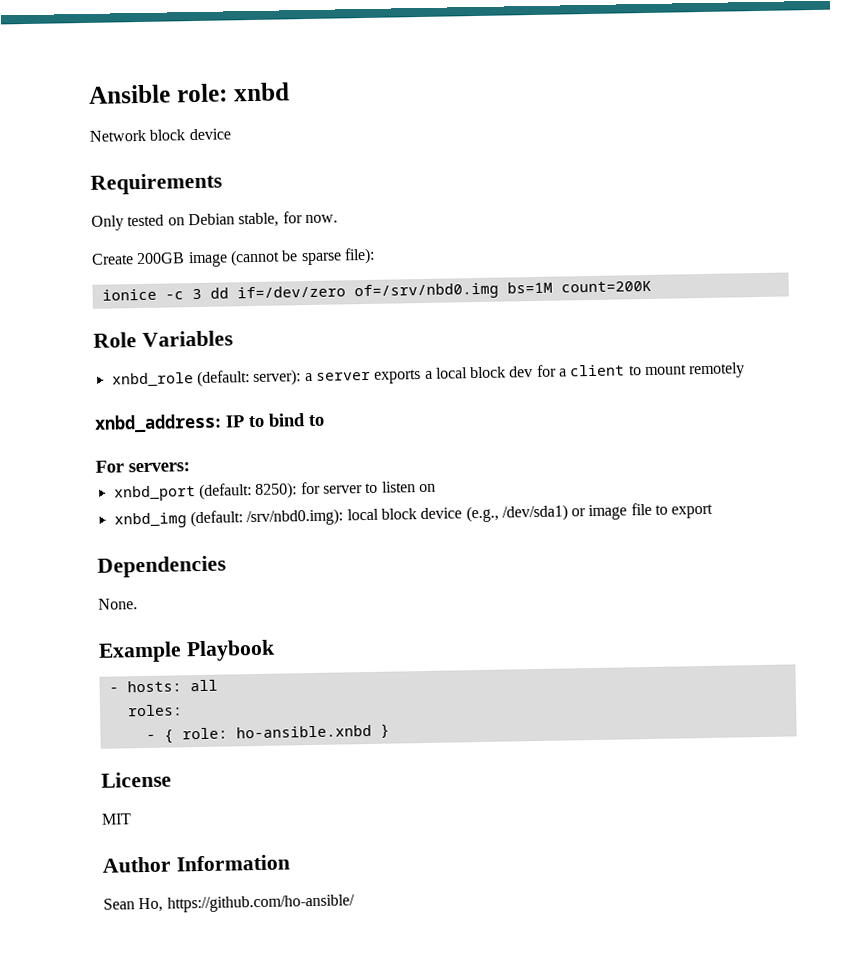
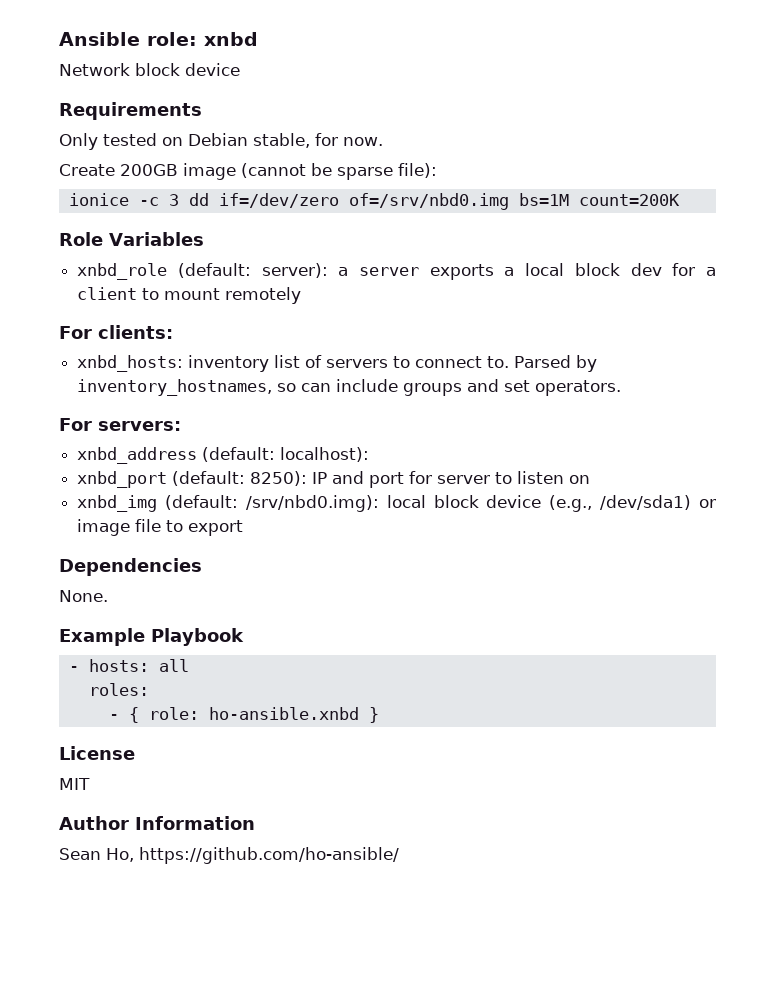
- xnbd_address: IP to bind to
+ For clients:
+ xnbd_hosts: inventory list of servers to connect to. Parsed by inventory_hostnames, so can include groups and set operators.
+ xnbd_address (default: localhost):
- xnbd_port (default: 8250): for server to listen on
+ xnbd_port (default: 8250): IP and port for server to listen on

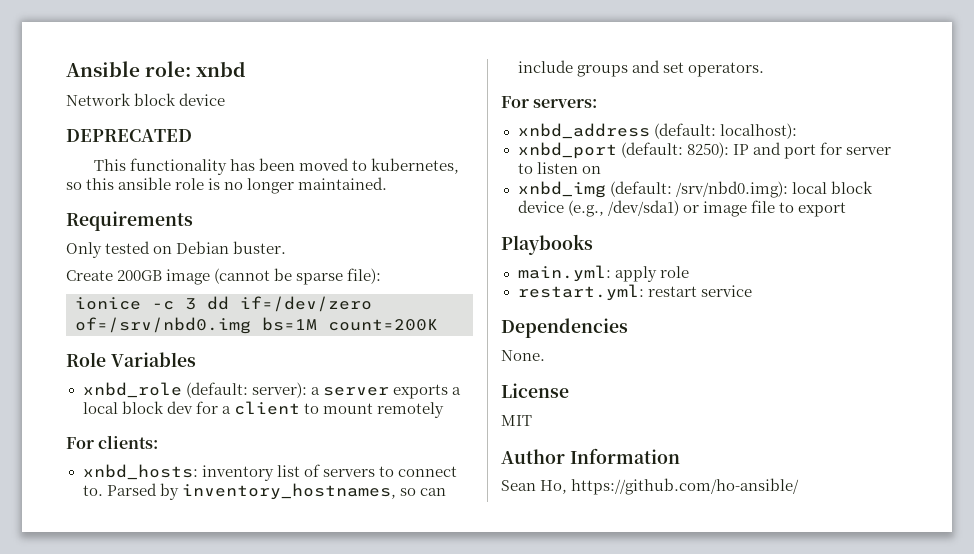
+ DEPRECATED
+ This functionality has been moved to kubernetes, so this ansible role is no longer maintained.
- Only tested on Debian stable, for now.
+ Only tested on Debian buster.
+ Playbooks
+ main.yml: apply role
+ restart.yml: restart service
  Dependencies
  None.
- Example Playbook
- - hosts: all
- roles:
- - { role: ho-ansible.xnbd }

